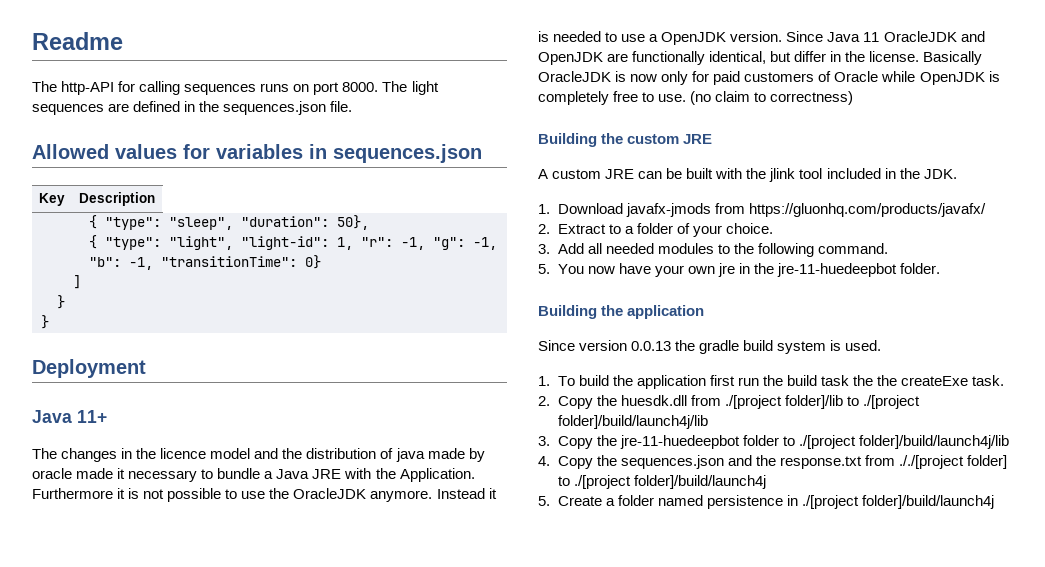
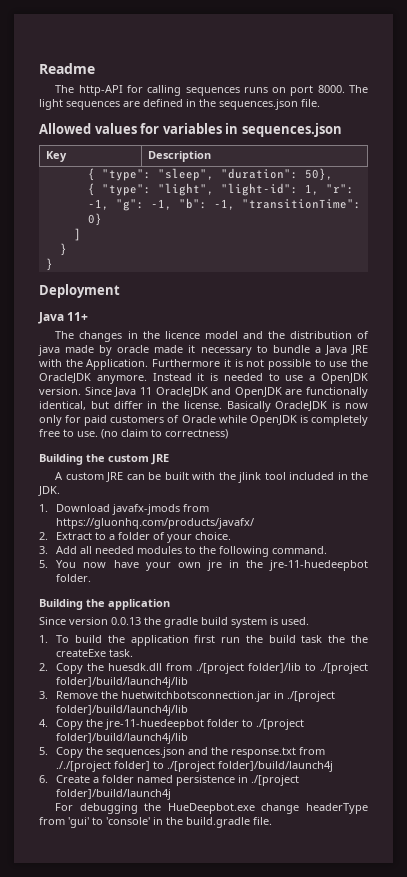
- 3. Copy the jre-11-huedeepbot folder to ./[project folder]/build/launch4j/lib
+ 3. Remove the huetwitchbotsconnection.jar in ./[project folder]/build/launch4j/lib
+ 4. Copy the jre-11-huedeepbot folder to ./[project folder]/build/launch4j/lib
- 4. Copy the sequences.json and the response.txt from ././[project folder] to ./[project folder]/build/launch4j
+ 5. Copy the sequences.json and the response.txt from ././[project folder] to ./[project folder]/build/launch4j
- 5. Create a folder named persistence in ./[project folder]/build/launch4j
+ 6. Create a folder named persistence in ./[project folder]/build/launch4j
+ For debugging the HueDeepbot.exe change headerType from 'gui' to 'console' in the build.gradle file.

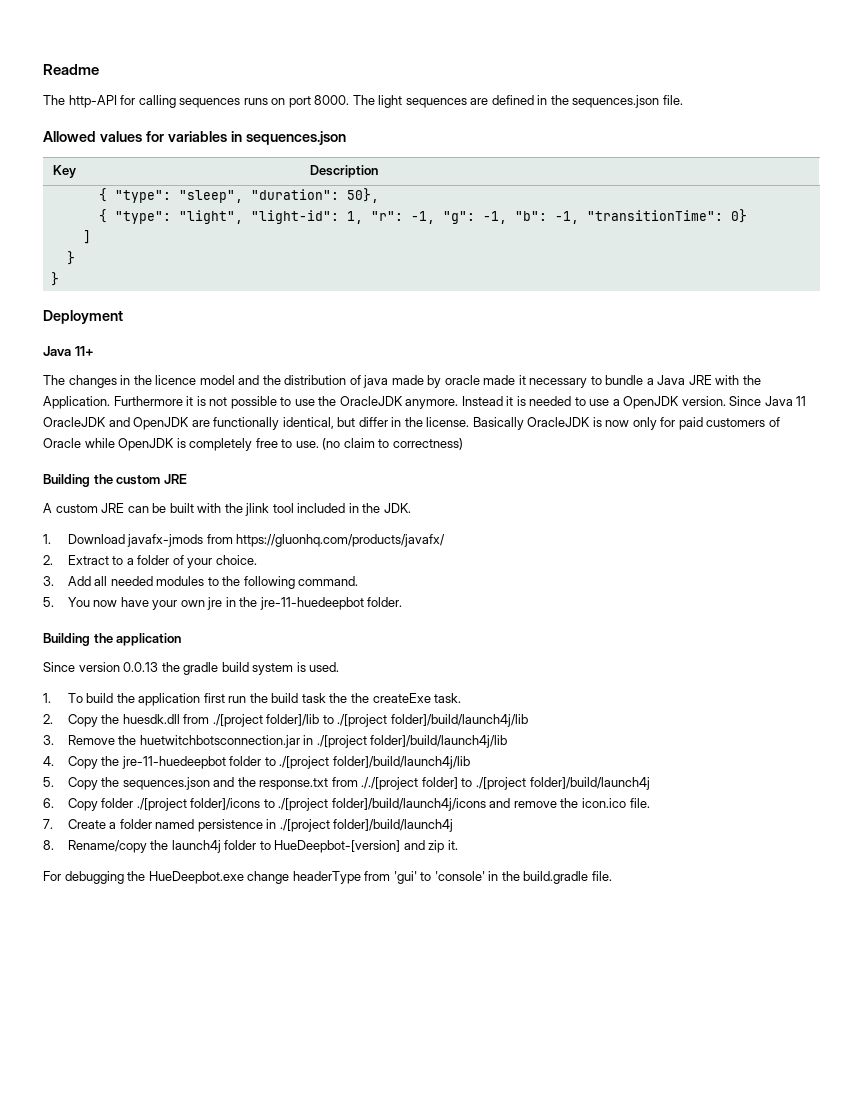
- 6. Create a folder named persistence in ./[project folder]/build/launch4j
+ 6. Copy folder ./[project folder]/icons to ./[project folder]/build/launch4j/icons and remove the icon.ico file.
+ 7. Create a folder named persistence in ./[project folder]/build/launch4j
+ 8. Rename/copy the launch4j folder to HueDeepbot-[version] and zip it.

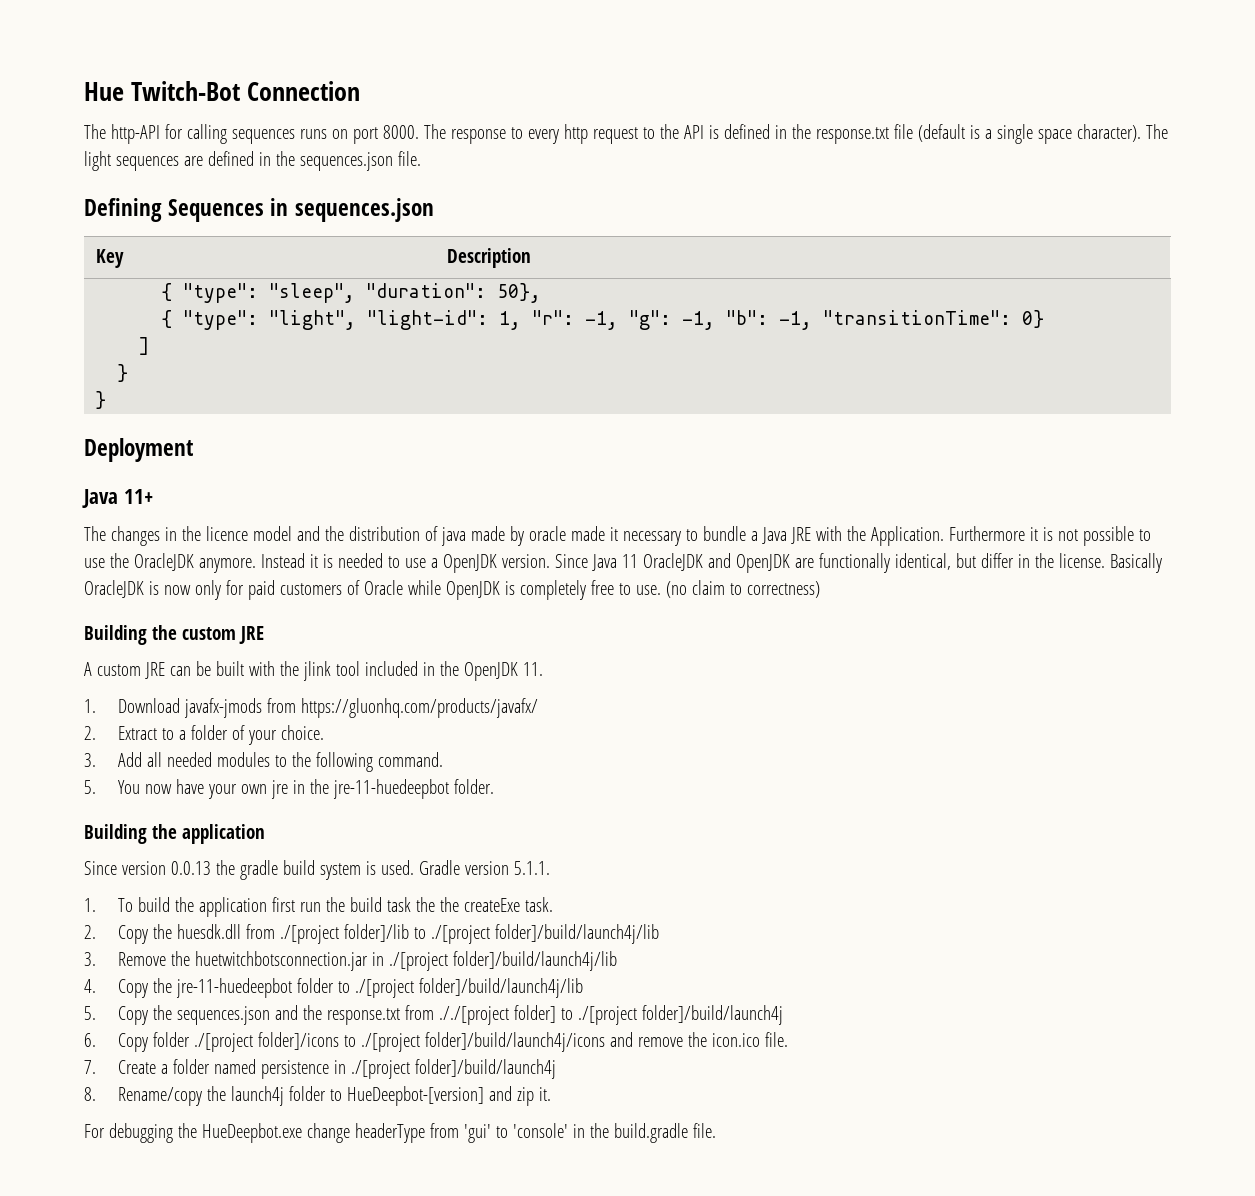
- Readme
+ Hue Twitch-Bot Connection
- The light sequences are defined in the sequences.json file.
+ The response to every http request to the API is defined in the response.txt file (default is a single space character). The light sequences are defined in the sequences.json file.
- Allowed values for variables in sequences.json
+ Defining Sequences in sequences.json
- A custom JRE can be built with the jlink tool included in the JDK.
+ A custom JRE can be built with the jlink tool included in the OpenJDK 11.
+ Gradle version 5.1.1.

